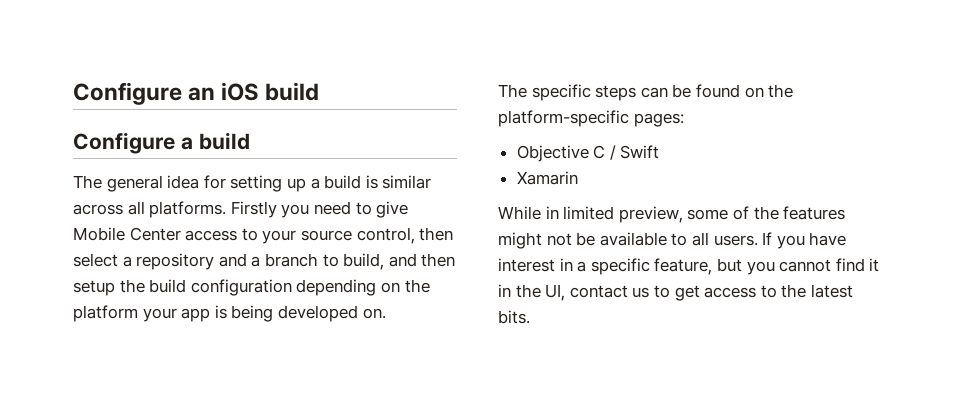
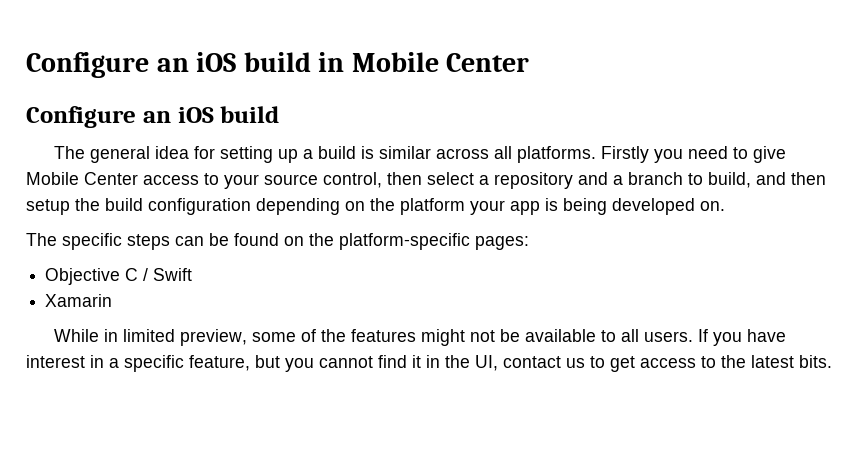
+ Configure an iOS build in Mobile Center
  Configure an iOS build
- Configure a build

